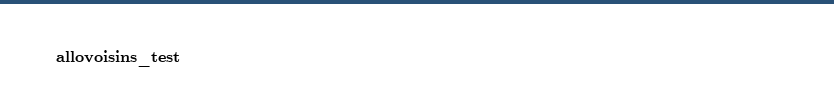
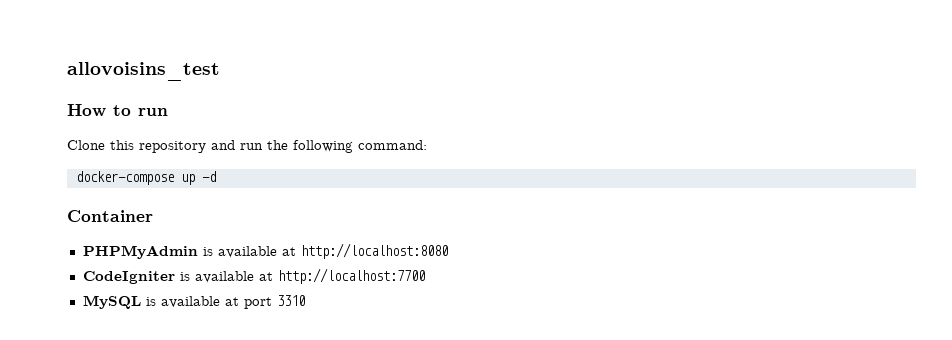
+ How to run
+ Clone this repository and run the following command:
+ docker-compose up -d
+ Container
+ PHPMyAdmin is available at http://localhost:8080
+ CodeIgniter is available at http://localhost:7700
+ MySQL is available at port 3310

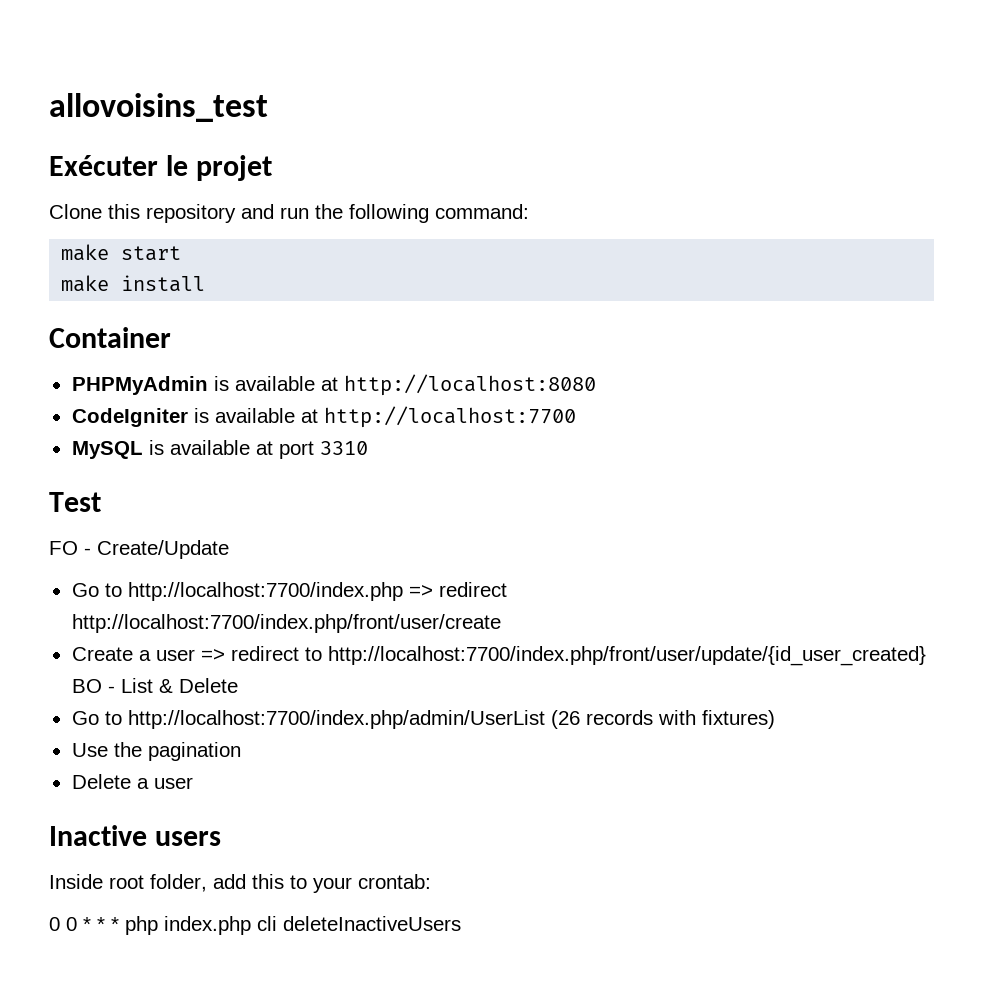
- How to run
+ Exécuter le projet
- docker-compose up -d
+ make start
+ make install
+ Test
+ FO - Create/Update
+ Go to http://localhost:7700/index.php => redirect http://localhost:7700/index.php/front/user/create
+ Create a user => redirect to http://localhost:7700/index.php/front/user/update/{id_user_created} BO - List & Delete
+ Go to http://localhost:7700/index.php/admin/UserList (26 records with fixtures)
+ Use the pagination
+ Delete a user
+ Inactive users
+ Inside root folder, add this to your crontab:
+ 0 0 * * * php index.php cli deleteInactiveUsers

